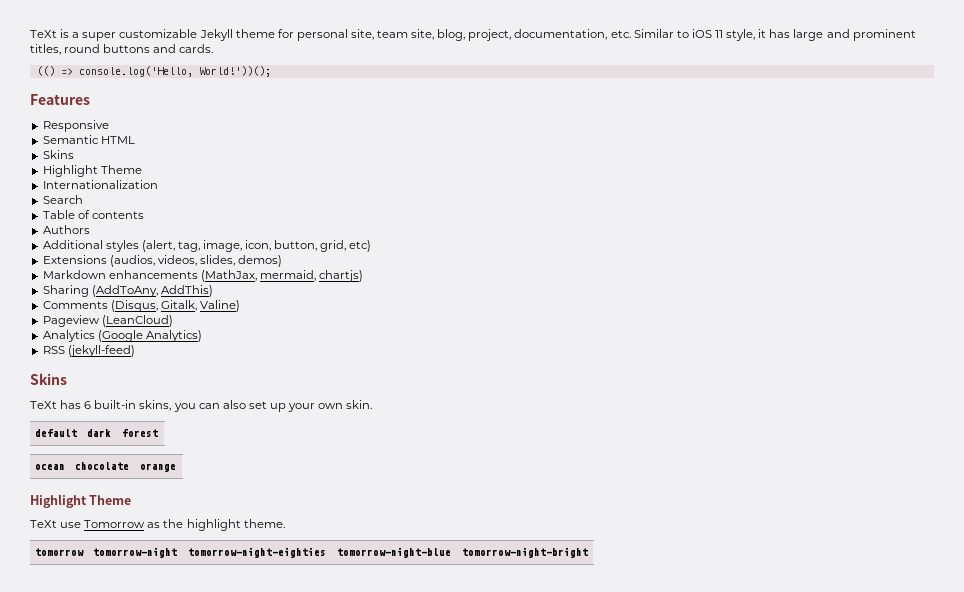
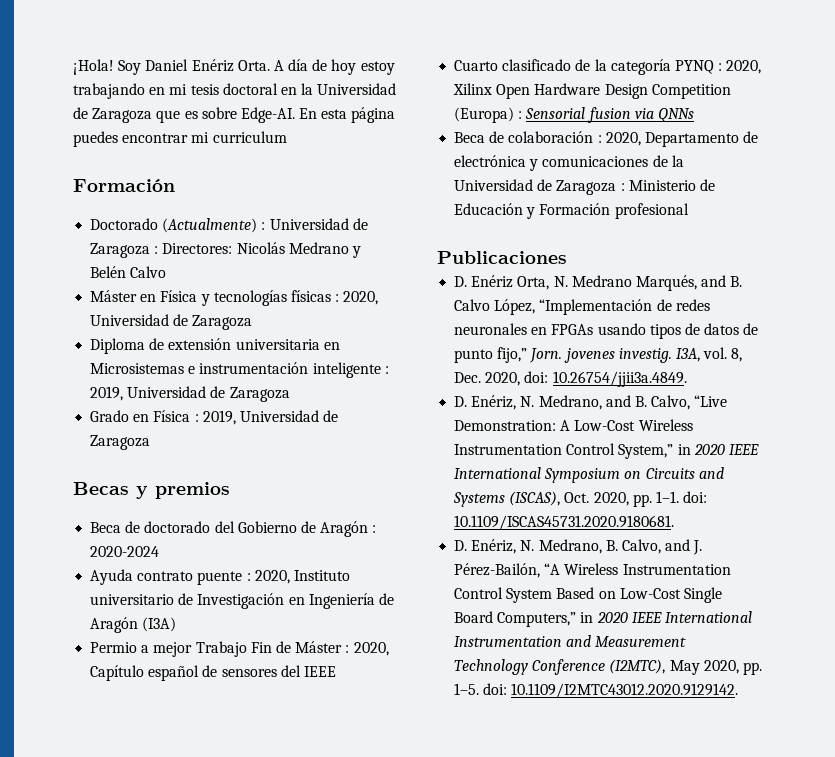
- TeXt is a super customizable Jekyll theme for personal site, team site, blog, project, documentation, etc. Similar to iOS 11 style, it has large and prominent titles, round buttons and cards.
- (() => console.log('Hello, World!'))();
- Features
- Responsive
- Semantic HTML
- Skins
- Highlight Theme
- Internationalization
- Search
- Table of contents
- Authors
- Additional styles (alert, tag, image, icon, button, grid, etc)
- Extensions (audios, videos, slides, demos)
- Markdown enhancements (MathJax, mermaid, chartjs)
- Sharing (AddToAny, AddThis)
- Comments (Disqus, Gitalk, Valine)
- Pageview (LeanCloud)
- Analytics (Google Analytics)
- RSS (jekyll-feed)
- Skins
- TeXt has 6 built-in skins, you can also set up your own skin.
- default | dark | forest
- ocean | chocolate | orange
- Highlight Theme
- TeXt use Tomorrow as the highlight theme.
- tomorrow | tomorrow-night | tomorrow-night-eighties | tomorrow-night-blue | tomorrow-night-bright
+ ¡Hola! Soy Daniel Enériz Orta. A día de hoy estoy trabajando en mi tesis doctoral en la Universidad de Zaragoza que es sobre Edge-AI. En esta página puedes encontrar mi curriculum
+ Formación
+ Doctorado (Actualmente) : Universidad de Zaragoza : Directores: Nicolás Medrano y Belén Calvo
+ Máster en Física y tecnologías físicas : 2020, Universidad de Zaragoza
+ Diploma de extensión universitaria en Microsistemas e instrumentación inteligente : 2019, Universidad de Zaragoza
+ Grado en Física : 2019, Universidad de Zaragoza
+ Becas y premios
+ Beca de doctorado del Gobierno de Aragón : 2020-2024
+ Ayuda contrato puente : 2020, Instituto universitario de Investigación en Ingeniería de Aragón (I3A)
+ Permio a mejor Trabajo Fin de Máster : 2020, Capítulo español de sensores del IEEE
+ Cuarto clasificado de la categoría PYNQ : 2020, Xilinx Open Hardware Design Competition (Europa) : Sensorial fusion via QNNs
+ Beca de colaboración : 2020, Departamento de electrónica y comunicaciones de la Universidad de Zaragoza : Ministerio de Educación y Formación profesional
+ Publicaciones
+ D. Enériz Orta, N. Medrano Marqués, and B. Calvo López, “Implementación de redes neuronales en FPGAs usando tipos de datos de punto fijo,” Jorn. jovenes investig. I3A, vol. 8, Dec. 2020, doi: 10.26754/jjii3a.4849.
+ D. Enériz, N. Medrano, and B. Calvo, “Live Demonstration: A Low-Cost Wireless Instrumentation Control System,” in 2020 IEEE International Symposium on Circuits and Systems (ISCAS), Oct. 2020, pp. 1–1. doi: 10.1109/ISCAS45731.2020.9180681.
+ D. Enériz, N. Medrano, B. Calvo, and J. Pérez-Bailón, “A Wireless Instrumentation Control System Based on Low-Cost Single Board Computers,” in 2020 IEEE International Instrumentation and Measurement Technology Conference (I2MTC), May 2020, pp. 1–5. doi: 10.1109/I2MTC43012.2020.9129142.

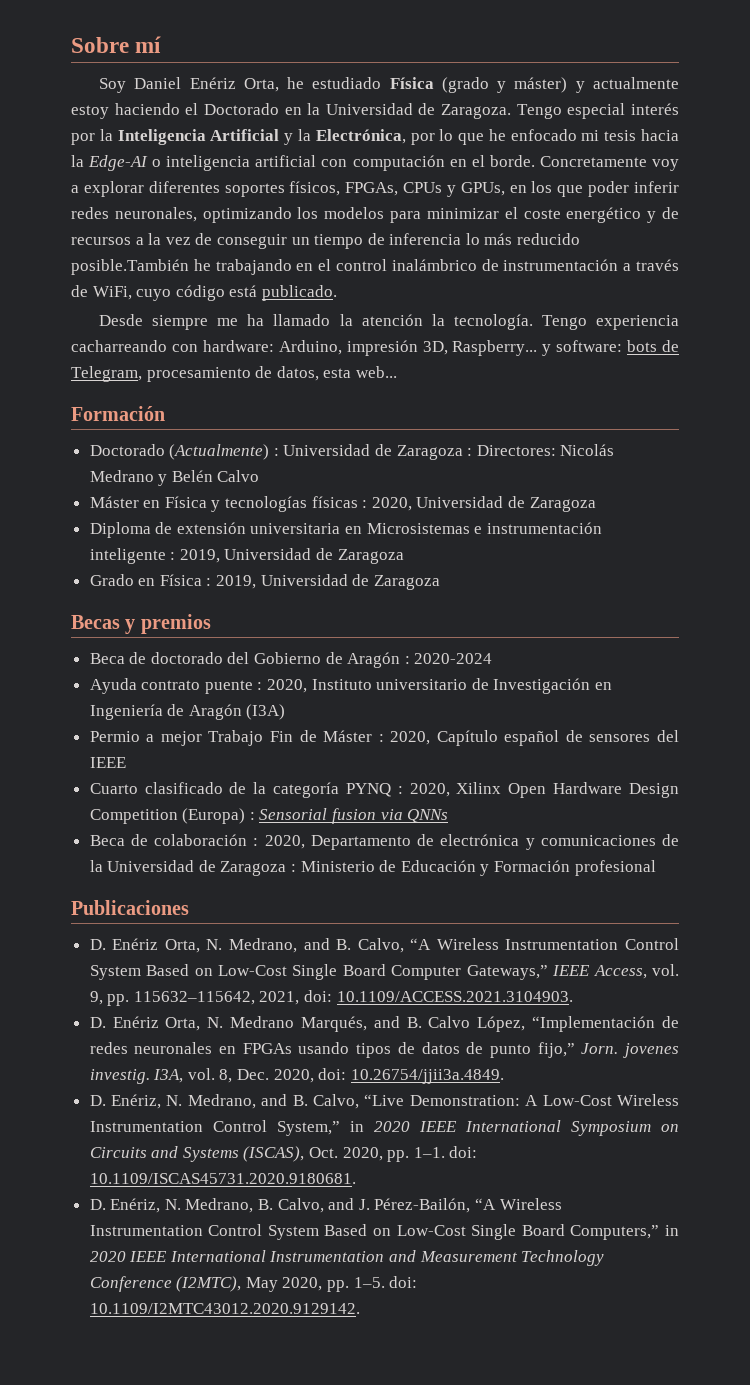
- ¡Hola! Soy Daniel Enériz Orta. A día de hoy estoy trabajando en mi tesis doctoral en la Universidad de Zaragoza que es sobre Edge-AI. En esta página puedes encontrar mi curriculum
+ Sobre mí
+ Soy Daniel Enériz Orta, he estudiado Física (grado y máster) y actualmente estoy haciendo el Doctorado en la Universidad de Zaragoza. Tengo especial interés por la Inteligencia Artificial y la Electrónica, por lo que he enfocado mi tesis hacia la Edge-AI o inteligencia artificial con computación en el borde. Concretamente voy a explorar diferentes soportes físicos, FPGAs, CPUs y GPUs, en los que poder inferir redes neuronales, optimizando los modelos para minimizar el coste energético y de recursos a la vez de conseguir un tiempo de inferencia lo más reducido posible.También he trabajando en el control inalámbrico de instrumentación a través de WiFi, cuyo código está publicado.
+ Desde siempre me ha llamado la atención la tecnología. Tengo experiencia cacharreando con hardware: Arduino, impresión 3D, Raspberry... y software: bots de Telegram, procesamiento de datos, esta web...
+ D. Enériz Orta, N. Medrano, and B. Calvo, “A Wireless Instrumentation Control System Based on Low-Cost Single Board Computer Gateways,” IEEE Access, vol. 9, pp. 115632–115642, 2021, doi: 10.1109/ACCESS.2021.3104903.

